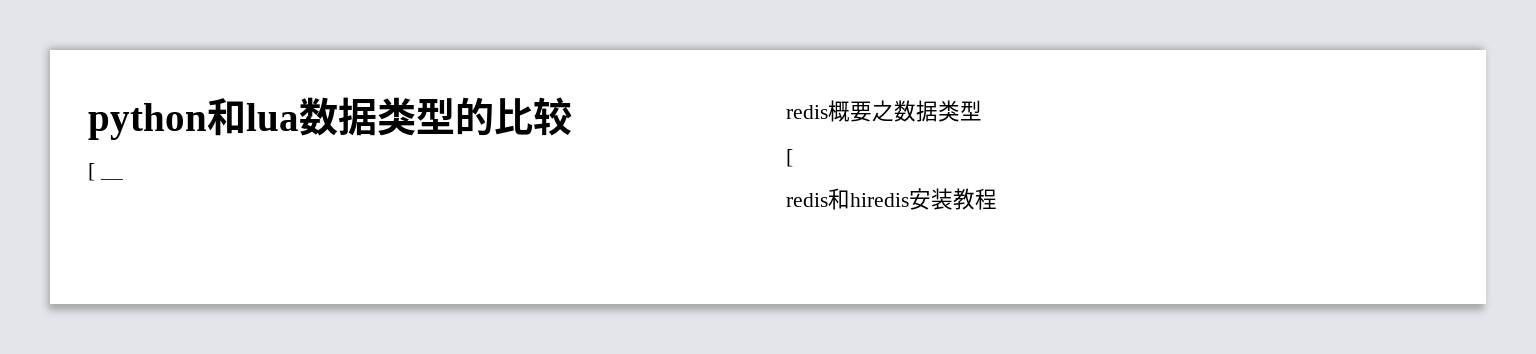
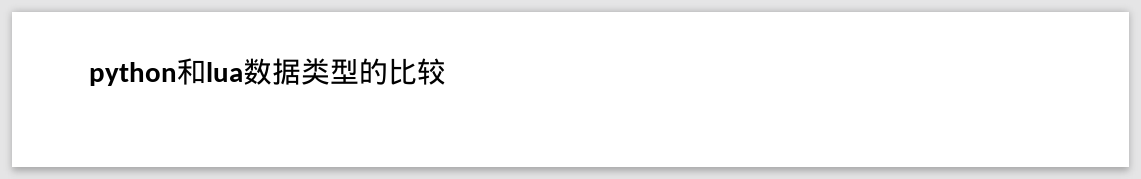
- [ __
- redis概要之数据类型
- [
- redis和hiredis安装教程

